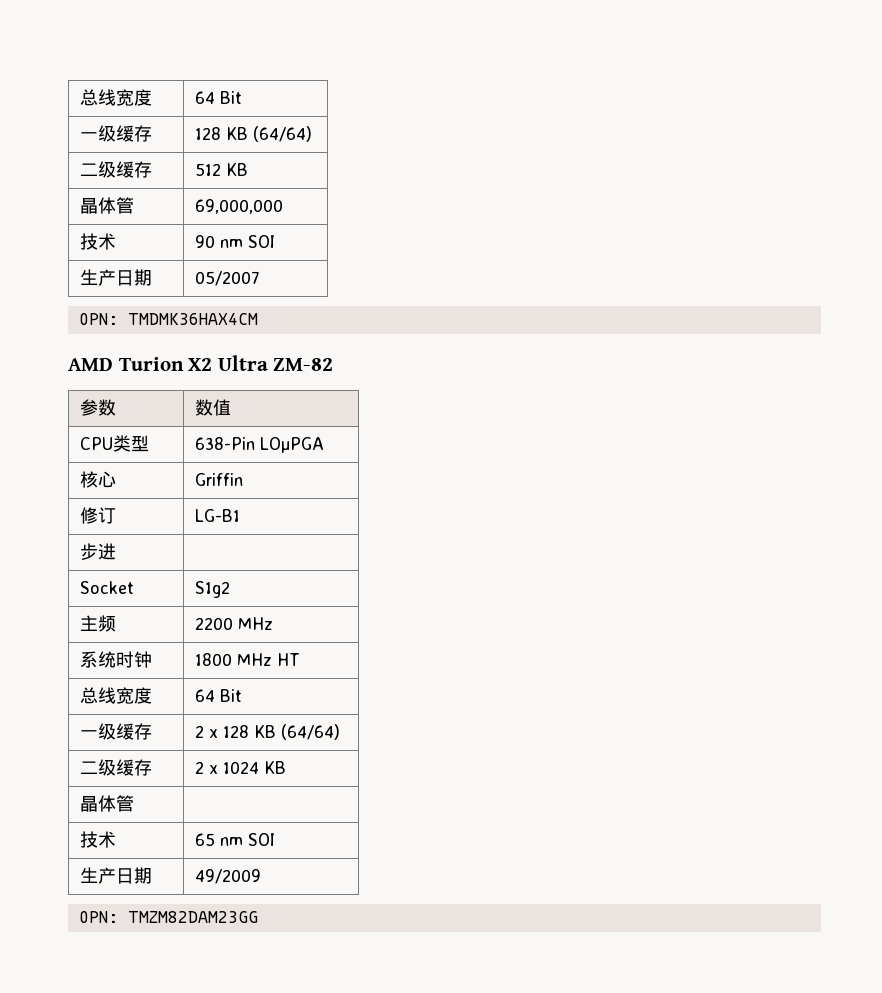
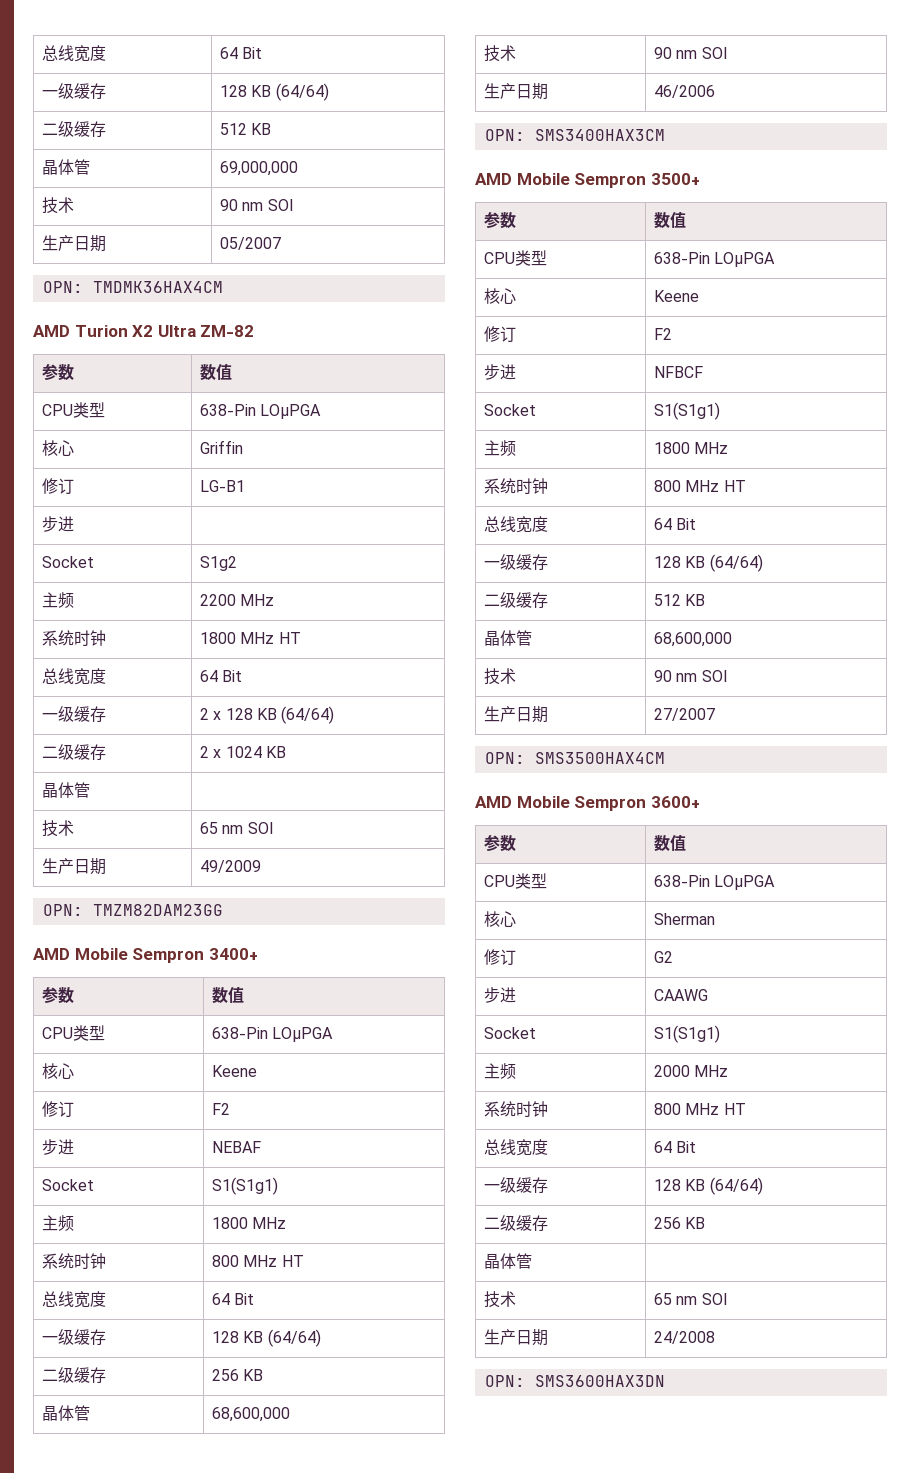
+ AMD Mobile Sempron 3400+
+ 参数 | 数值
+ CPU类型 | 638-Pin LOµPGA
+ 核心 | Keene
+ 修订 | F2
+ 步进 | NEBAF
+ Socket | S1(S1g1)
+ 主频 | 1800 MHz
+ 系统时钟 | 800 MHz HT
+ 总线宽度 | 64 Bit
+ 一级缓存 | 128 KB (64/64)
+ 二级缓存 | 256 KB
+ 晶体管 | 68,600,000
+ 技术 | 90 nm SOI
+ 生产日期 | 46/2006
+ OPN: SMS3400HAX3CM
+ AMD Mobile Sempron 3500+
+ 参数 | 数值
+ CPU类型 | 638-Pin LOµPGA
+ 核心 | Keene
+ 修订 | F2
+ 步进 | NFBCF
+ Socket | S1(S1g1)
+ 主频 | 1800 MHz
+ 系统时钟 | 800 MHz HT
+ 总线宽度 | 64 Bit
+ 一级缓存 | 128 KB (64/64)
+ 二级缓存 | 512 KB
+ 晶体管 | 68,600,000
+ 技术 | 90 nm SOI
+ 生产日期 | 27/2007
+ OPN: SMS3500HAX4CM
+ AMD Mobile Sempron 3600+
+ 参数 | 数值
+ CPU类型 | 638-Pin LOµPGA
+ 核心 | Sherman
+ 修订 | G2
+ 步进 | CAAWG
+ Socket | S1(S1g1)
+ 主频 | 2000 MHz
+ 系统时钟 | 800 MHz HT
+ 总线宽度 | 64 Bit
+ 一级缓存 | 128 KB (64/64)
+ 二级缓存 | 256 KB
+ 晶体管 |
+ 技术 | 65 nm SOI
+ 生产日期 | 24/2008
+ OPN: SMS3600HAX3DN

